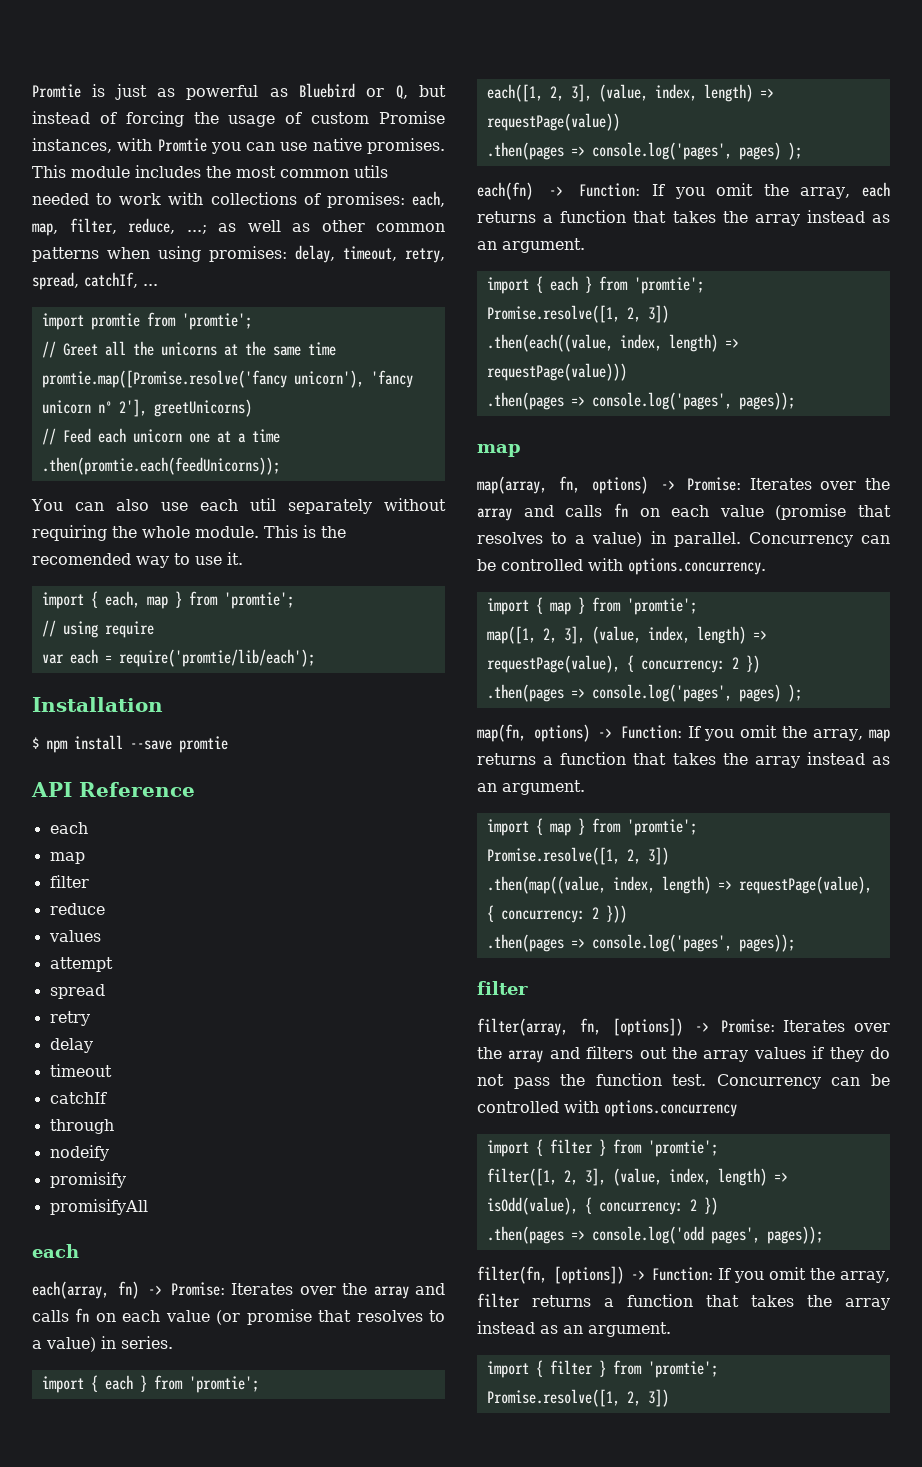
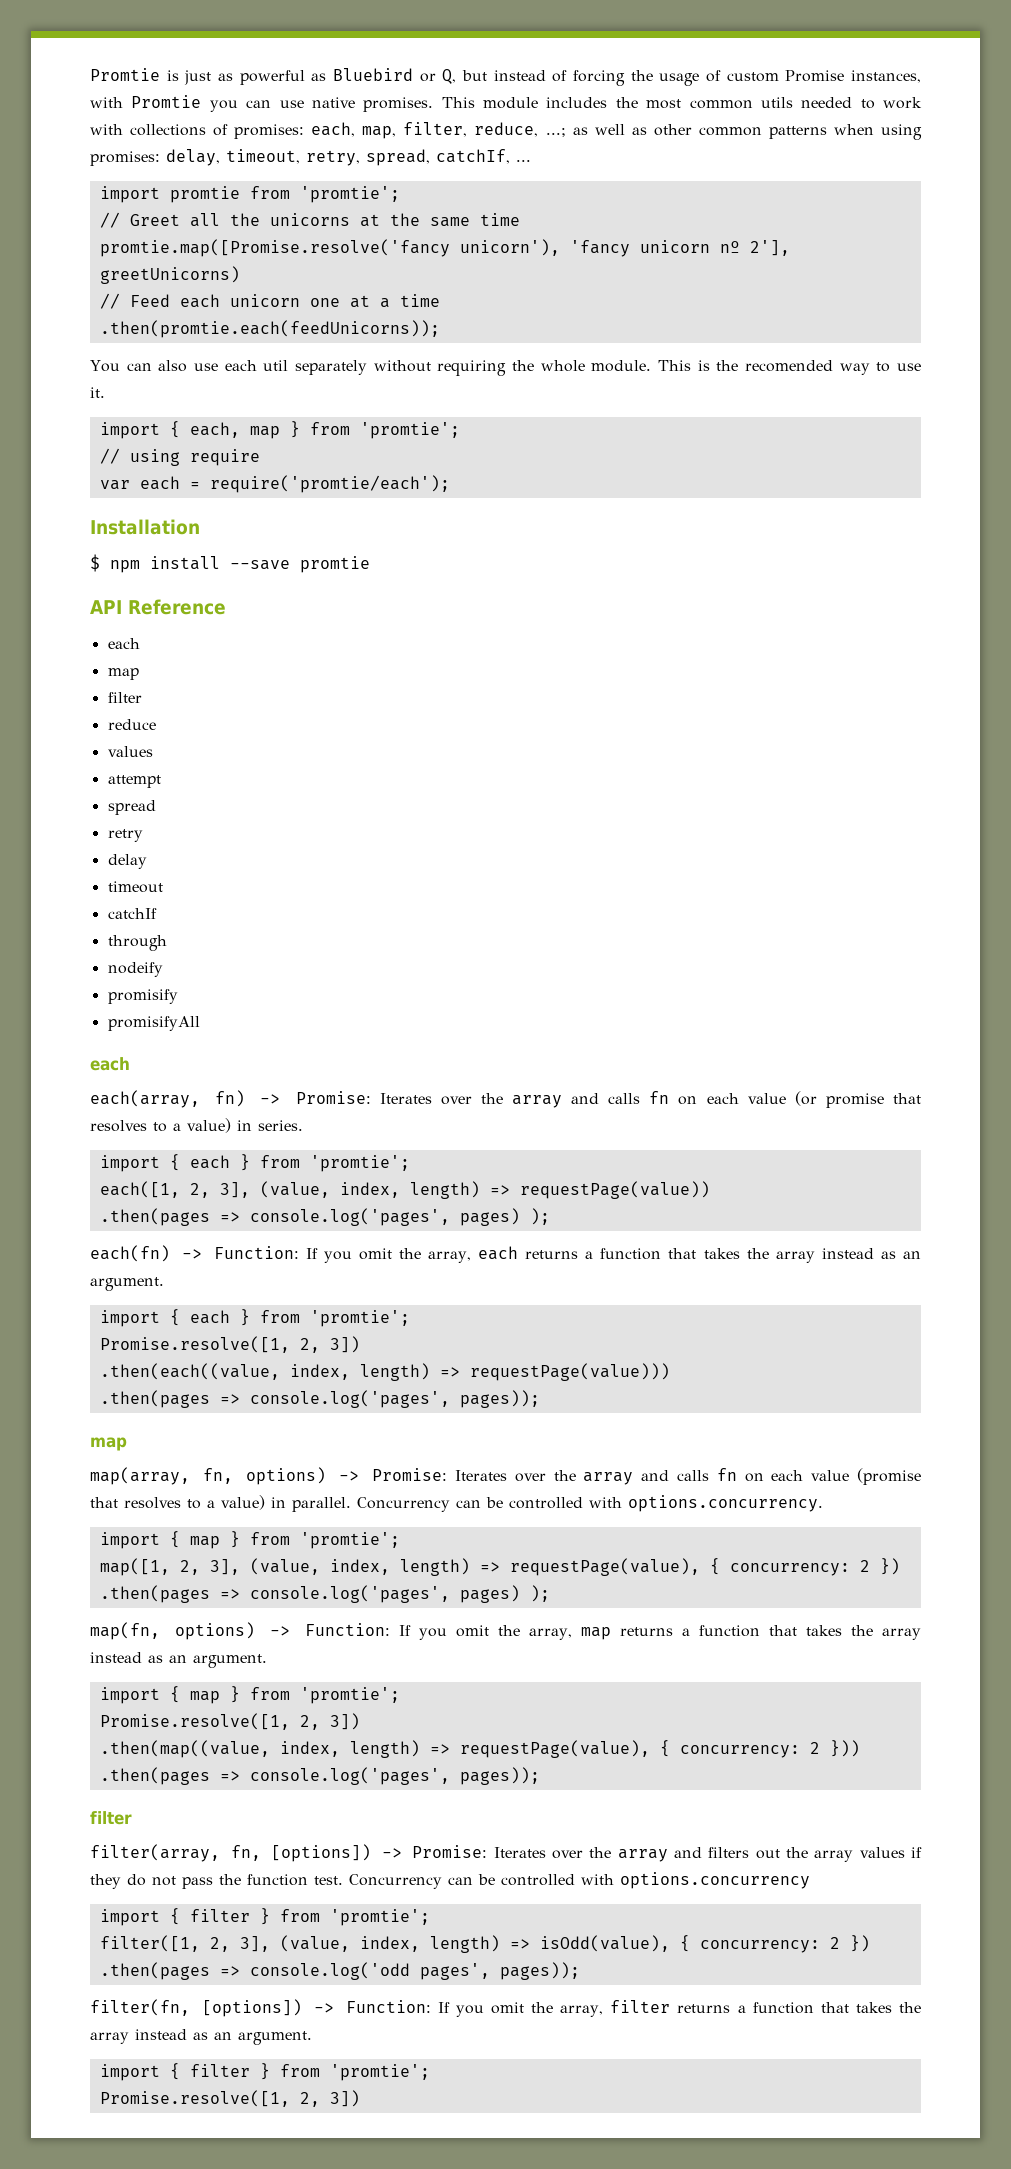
- var each = require('promtie/lib/each');
+ var each = require('promtie/each');

